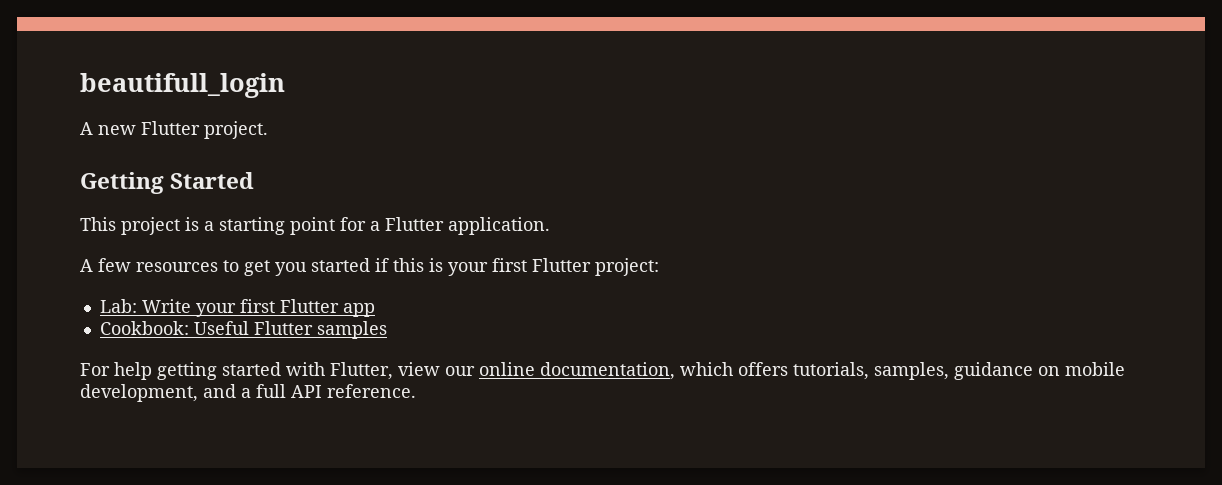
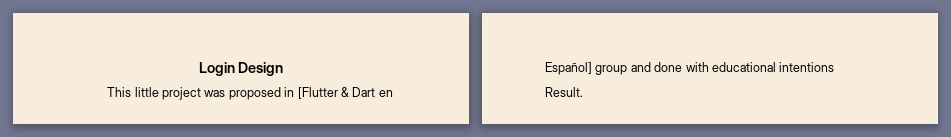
- beautifull_login
- A new Flutter project.
- Getting Started
- This project is a starting point for a Flutter application.
- A few resources to get you started if this is your first Flutter project:
- Lab: Write your first Flutter app
- Cookbook: Useful Flutter samples
- For help getting started with Flutter, view our online documentation, which offers tutorials, samples, guidance on mobile development, and a full API reference.
+ Login Design
+ This little project was proposed in [Flutter & Dart en Español] group and done with educational intentions
+ Result.

